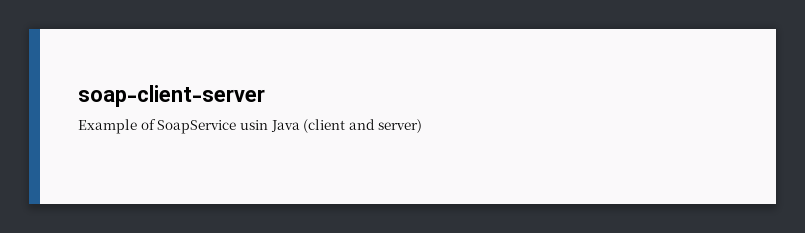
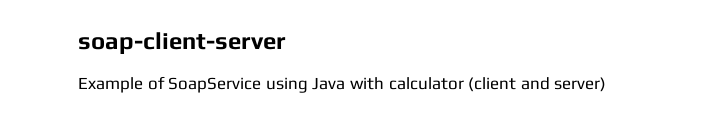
- Example of SoapService usin Java (client and server)
+ Example of SoapService using Java with calculator (client and server)

